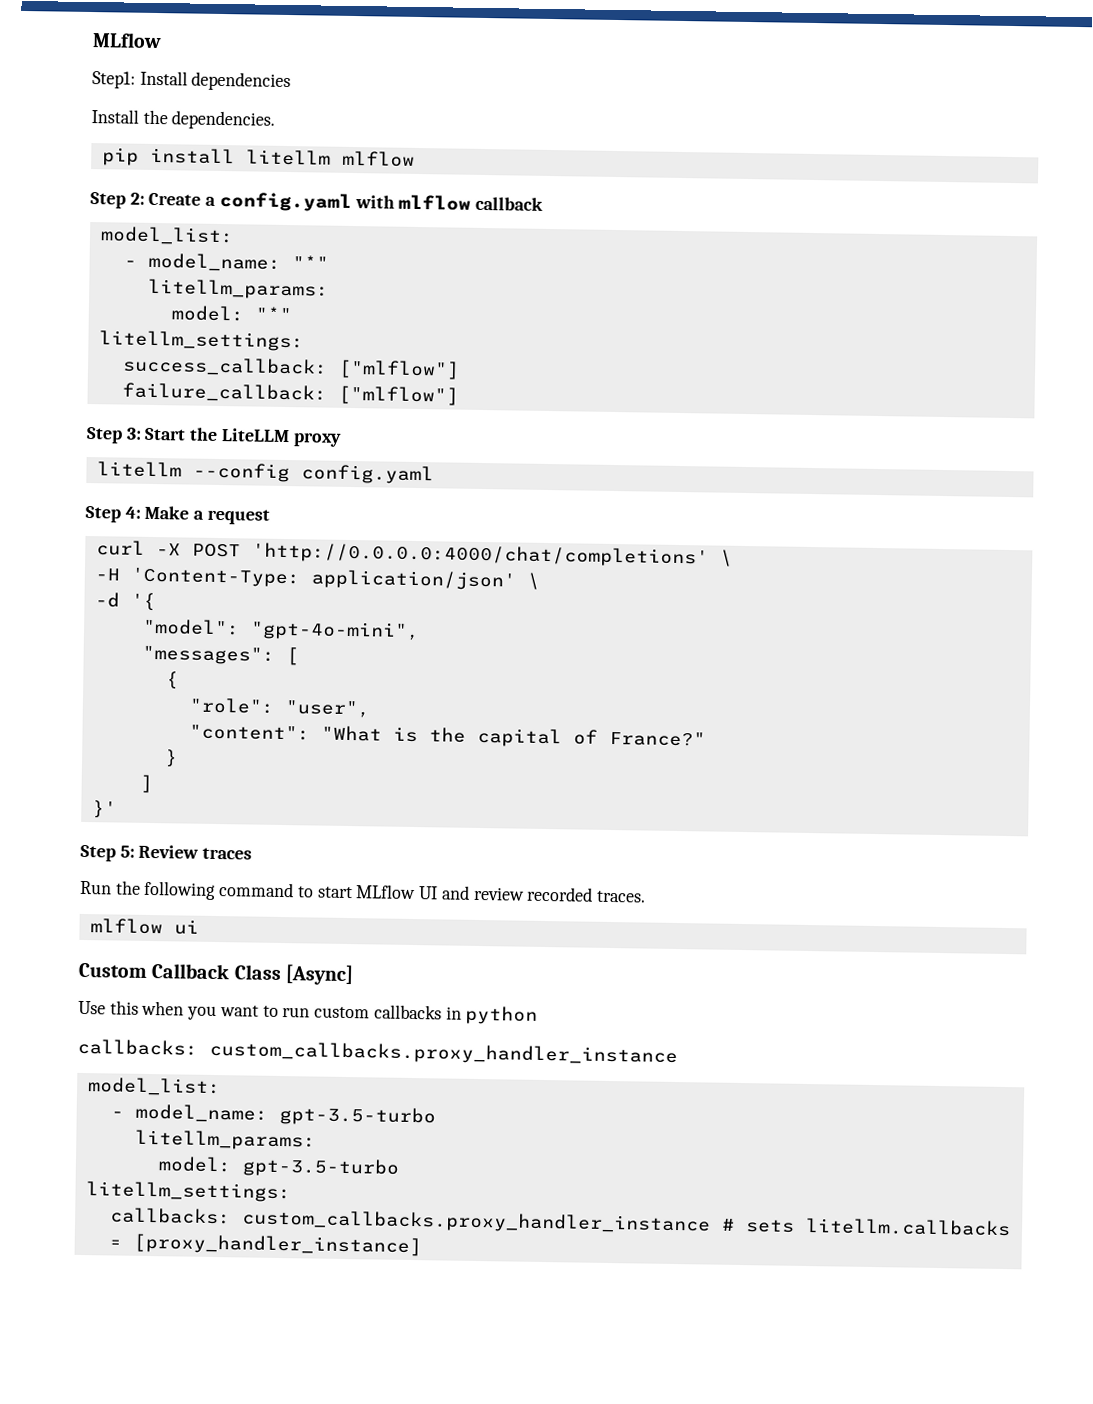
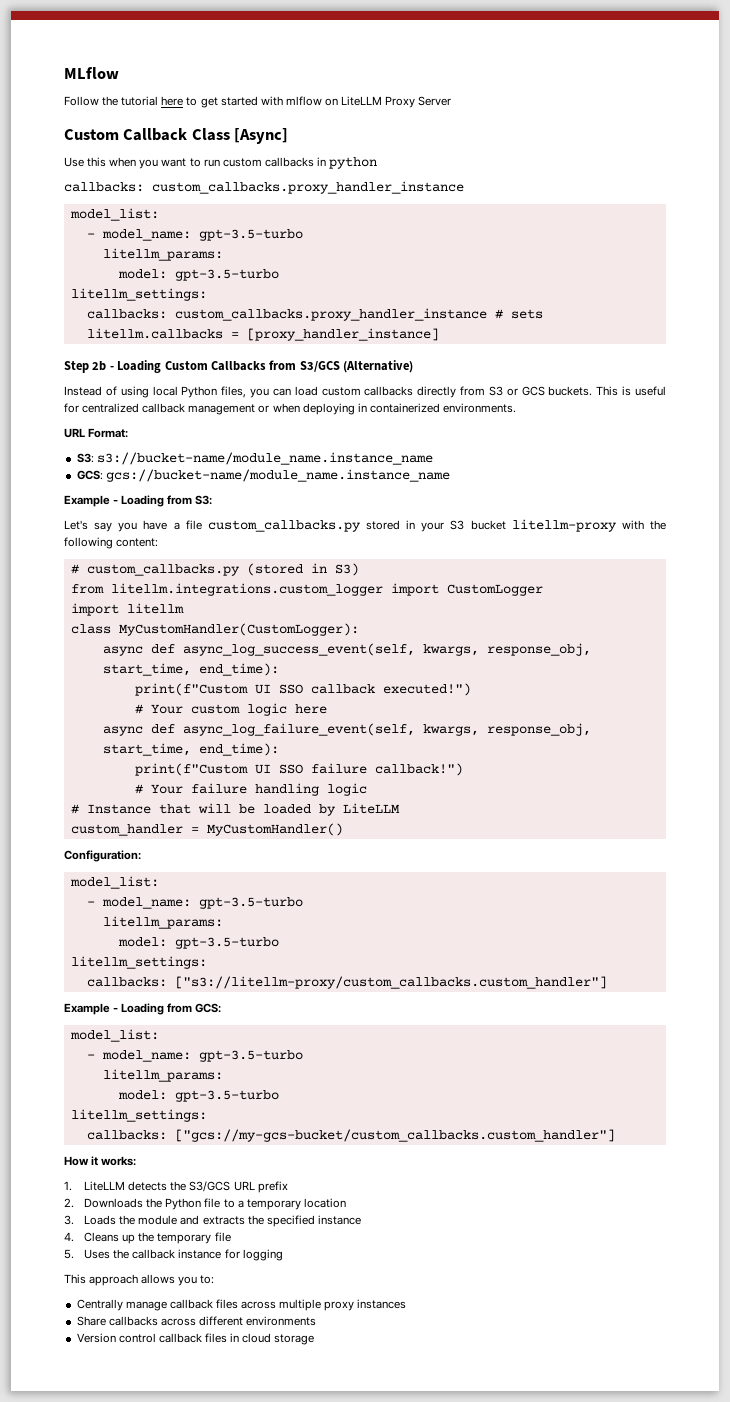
- Step1: Install dependencies
- Install the dependencies.
- pip install litellm mlflow
- Step 2: Create a config.yaml with mlflow callback
- model_list:
- - model_name: "*"
- litellm_params:
- model: "*"
- litellm_settings:
- success_callback: ["mlflow"]
- failure_callback: ["mlflow"]
- Step 3: Start the LiteLLM proxy
- litellm --config config.yaml
- Step 4: Make a request
- curl -X POST 'http://0.0.0.0:4000/chat/completions' \
- -H 'Content-Type: application/json' \
- -d '{
- "model": "gpt-4o-mini",
- "messages": [
- {
- "role": "user",
- "content": "What is the capital of France?"
- }
- ]
- }'
- Step 5: Review traces
- Run the following command to start MLflow UI and review recorded traces.
- mlflow ui
+ Follow the tutorial here to get started with mlflow on LiteLLM Proxy Server
+ Step 2b - Loading Custom Callbacks from S3/GCS (Alternative)
+ Instead of using local Python files, you can load custom callbacks directly from S3 or GCS buckets. This is useful for centralized callback management or when deploying in containerized environments.
+ URL Format:
+ S3: s3://bucket-name/module_name.instance_name
+ GCS: gcs://bucket-name/module_name.instance_name
+ Example - Loading from S3:
+ Let's say you have a file custom_callbacks.py stored in your S3 bucket litellm-proxy with the following content:
+ # custom_callbacks.py (stored in S3)
+ from litellm.integrations.custom_logger import CustomLogger
+ import litellm
+ class MyCustomHandler(CustomLogger):
+ async def async_log_success_event(self, kwargs, response_obj, start_time, end_time):
+ print(f"Custom UI SSO callback executed!")
+ # Your custom logic here
+ async def async_log_failure_event(self, kwargs, response_obj, start_time, end_time):
+ print(f"Custom UI SSO failure callback!")
+ # Your failure handling logic
+ # Instance that will be loaded by LiteLLM
+ custom_handler = MyCustomHandler()
+ Configuration:
+ model_list:
+ - model_name: gpt-3.5-turbo
+ litellm_params:
+ model: gpt-3.5-turbo
+ litellm_settings:
+ callbacks: ["s3://litellm-proxy/custom_callbacks.custom_handler"]
+ Example - Loading from GCS:
+ model_list:
+ - model_name: gpt-3.5-turbo
+ litellm_params:
+ model: gpt-3.5-turbo
+ litellm_settings:
+ callbacks: ["gcs://my-gcs-bucket/custom_callbacks.custom_handler"]
+ How it works:
+ 1. LiteLLM detects the S3/GCS URL prefix
+ 2. Downloads the Python file to a temporary location
+ 3. Loads the module and extracts the specified instance
+ 4. Cleans up the temporary file
+ 5. Uses the callback instance for logging
+ This approach allows you to:
+ Centrally manage callback files across multiple proxy instances
+ Share callbacks across different environments
+ Version control callback files in cloud storage

